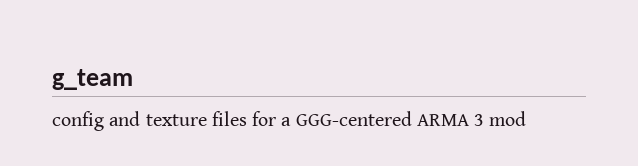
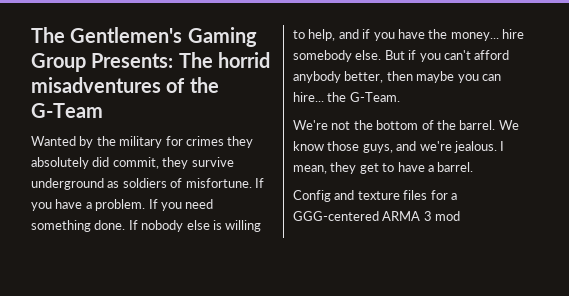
- g_team
- config and texture files for a GGG-centered ARMA 3 mod
+ The Gentlemen's Gaming Group Presents: The horrid misadventures of the G-Team
+ Wanted by the military for crimes they absolutely did commit, they survive underground as soldiers of misfortune. If you have a problem. If you need something done. If nobody else is willing to help, and if you have the money... hire somebody else. But if you can't afford anybody better, then maybe you can hire... the G-Team.
+ We're not the bottom of the barrel. We know those guys, and we're jealous. I mean, they get to have a barrel.
+ Config and texture files for a GGG-centered ARMA 3 mod

